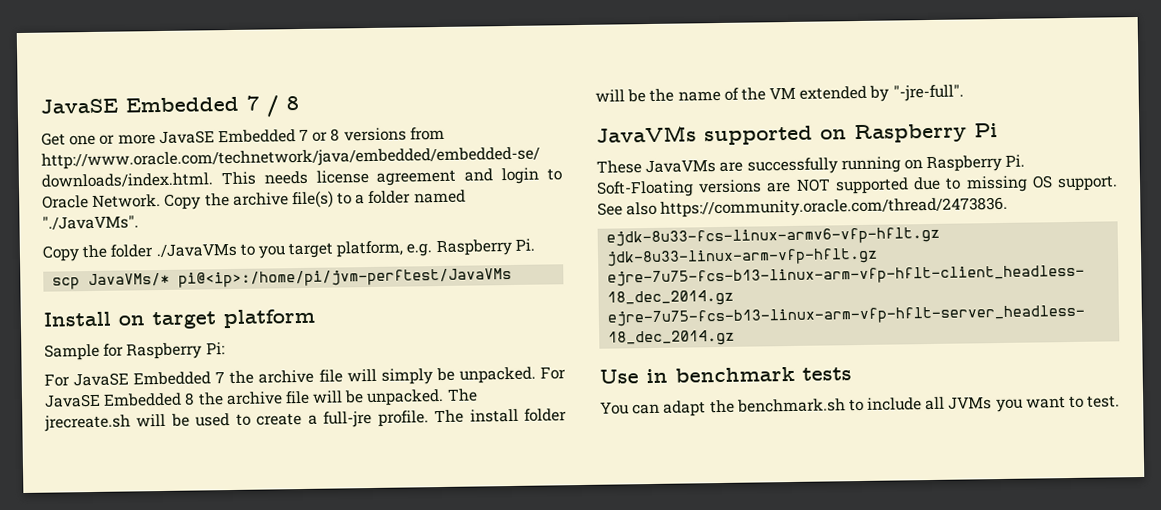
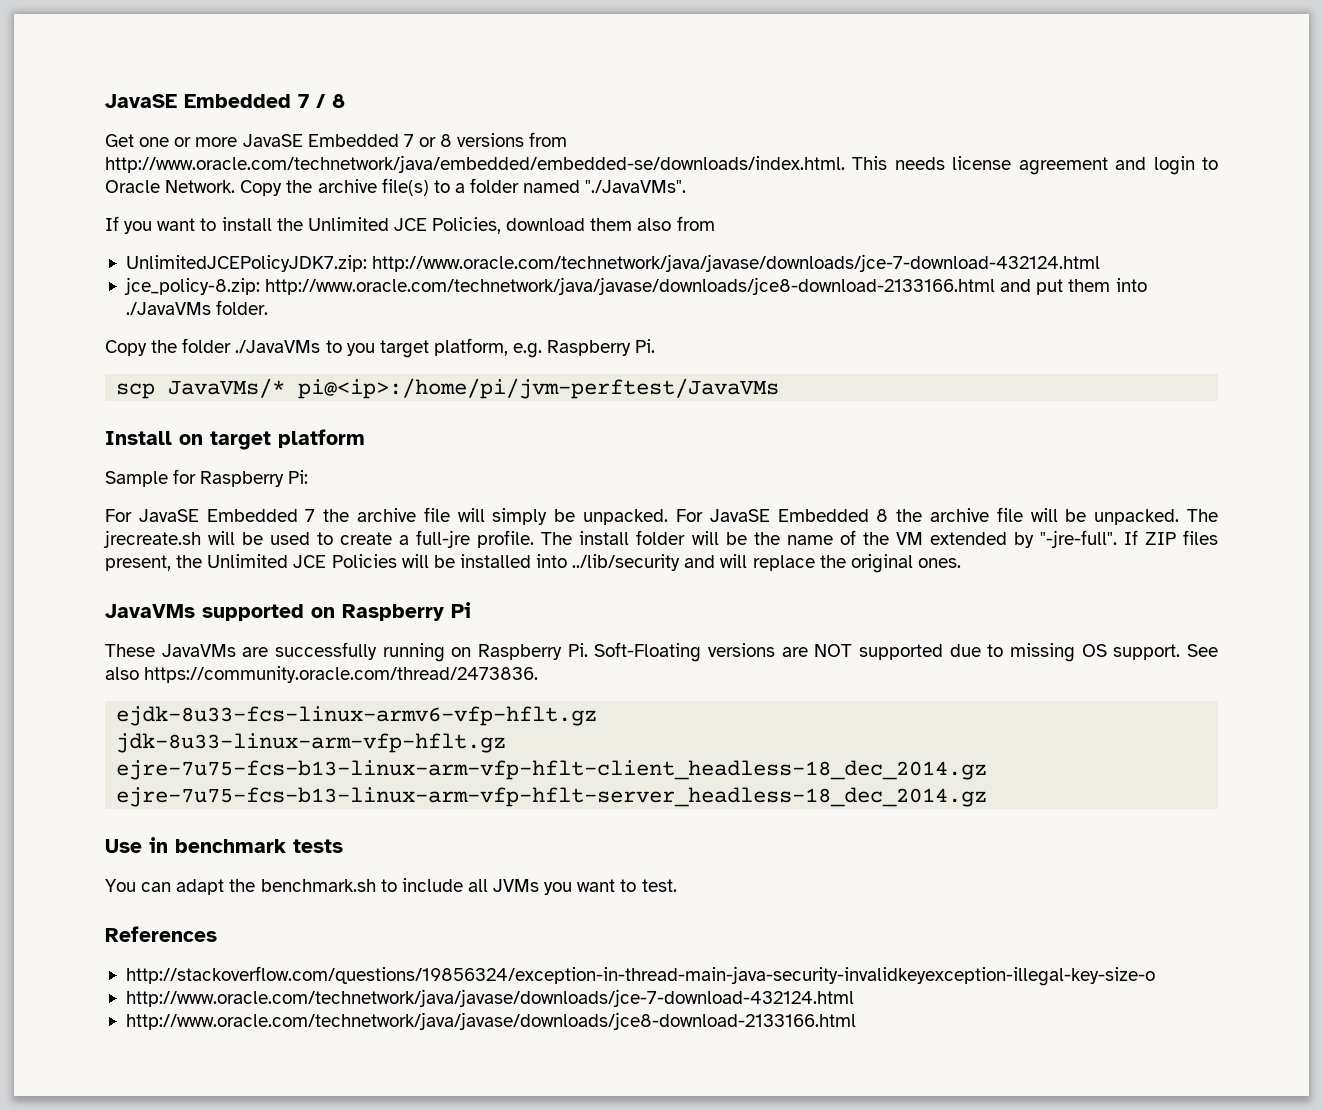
+ If you want to install the Unlimited JCE Policies, download them also from
+ UnlimitedJCEPolicyJDK7.zip: http://www.oracle.com/technetwork/java/javase/downloads/jce-7-download-432124.html
+ jce_policy-8.zip: http://www.oracle.com/technetwork/java/javase/downloads/jce8-download-2133166.html and put them into ./JavaVMs folder.
+ If ZIP files present, the Unlimited JCE Policies will be installed into ../lib/security and will replace the original ones.
+ References
+ http://stackoverflow.com/questions/19856324/exception-in-thread-main-java-security-invalidkeyexception-illegal-key-size-o
+ http://www.oracle.com/technetwork/java/javase/downloads/jce-7-download-432124.html
+ http://www.oracle.com/technetwork/java/javase/downloads/jce8-download-2133166.html

